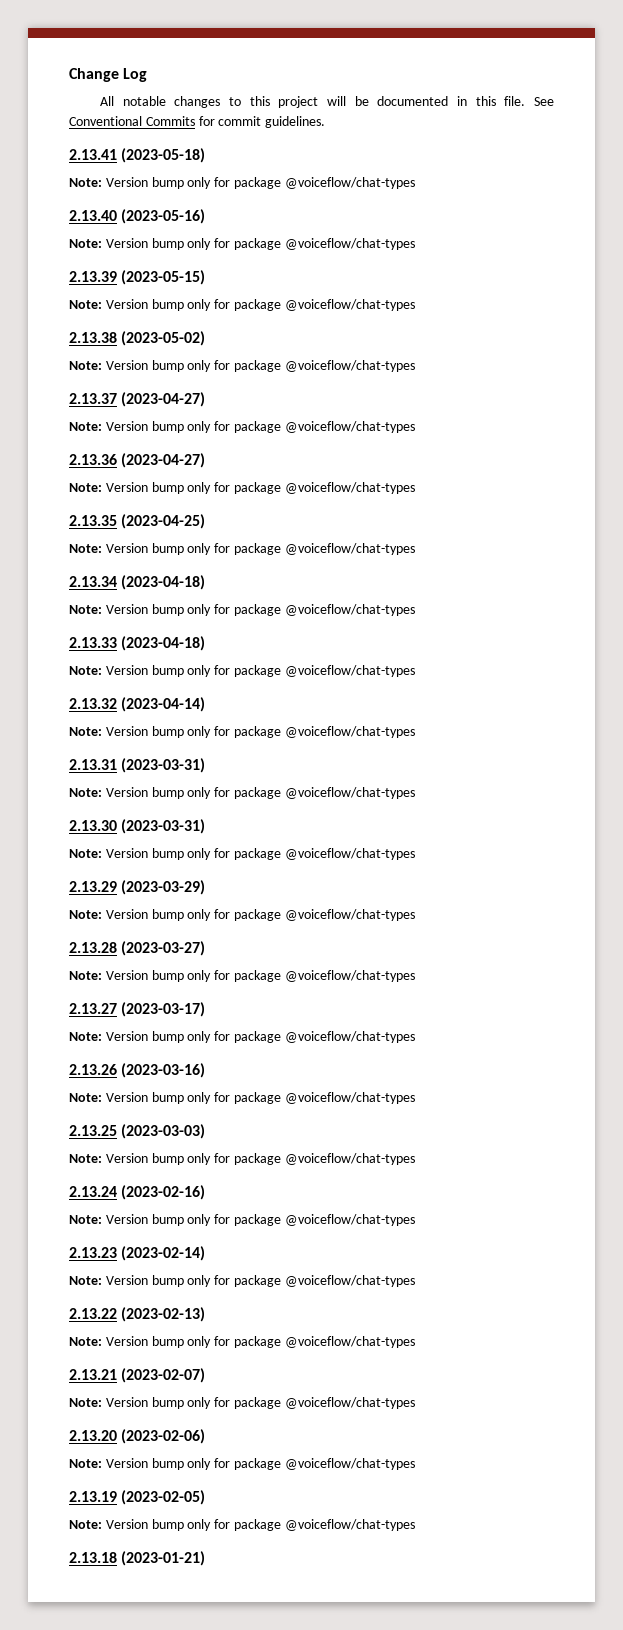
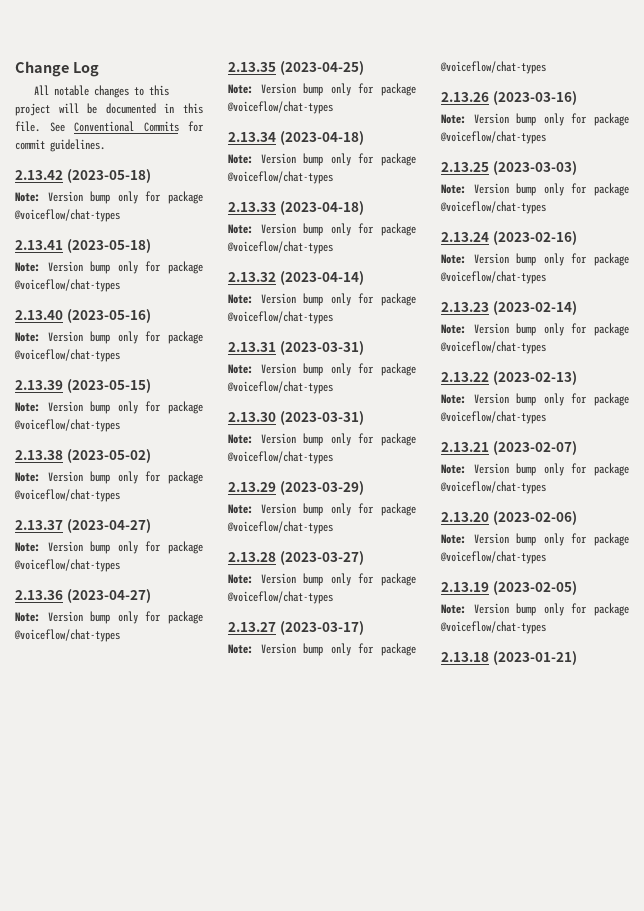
+ 2.13.42 (2023-05-18)
+ Note: Version bump only for package @voiceflow/chat-types

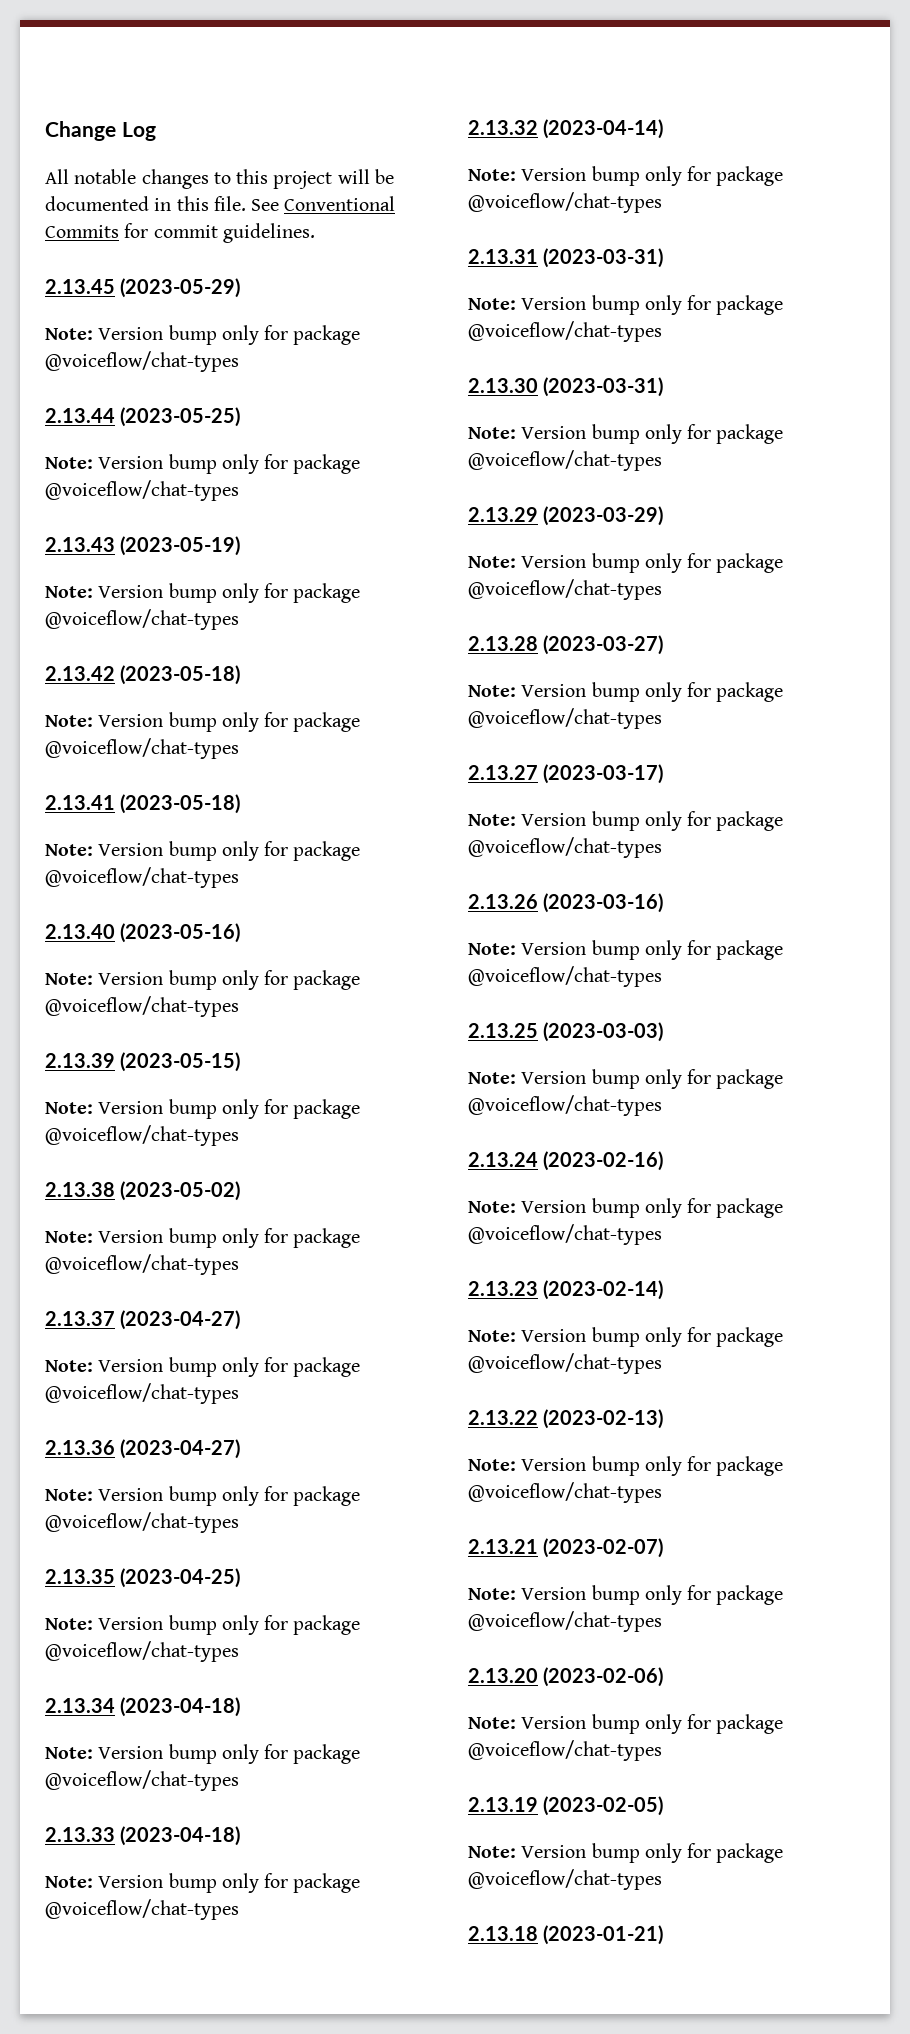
+ 2.13.45 (2023-05-29)
+ Note: Version bump only for package @voiceflow/chat-types
+ 2.13.44 (2023-05-25)
+ Note: Version bump only for package @voiceflow/chat-types
+ 2.13.43 (2023-05-19)
+ Note: Version bump only for package @voiceflow/chat-types

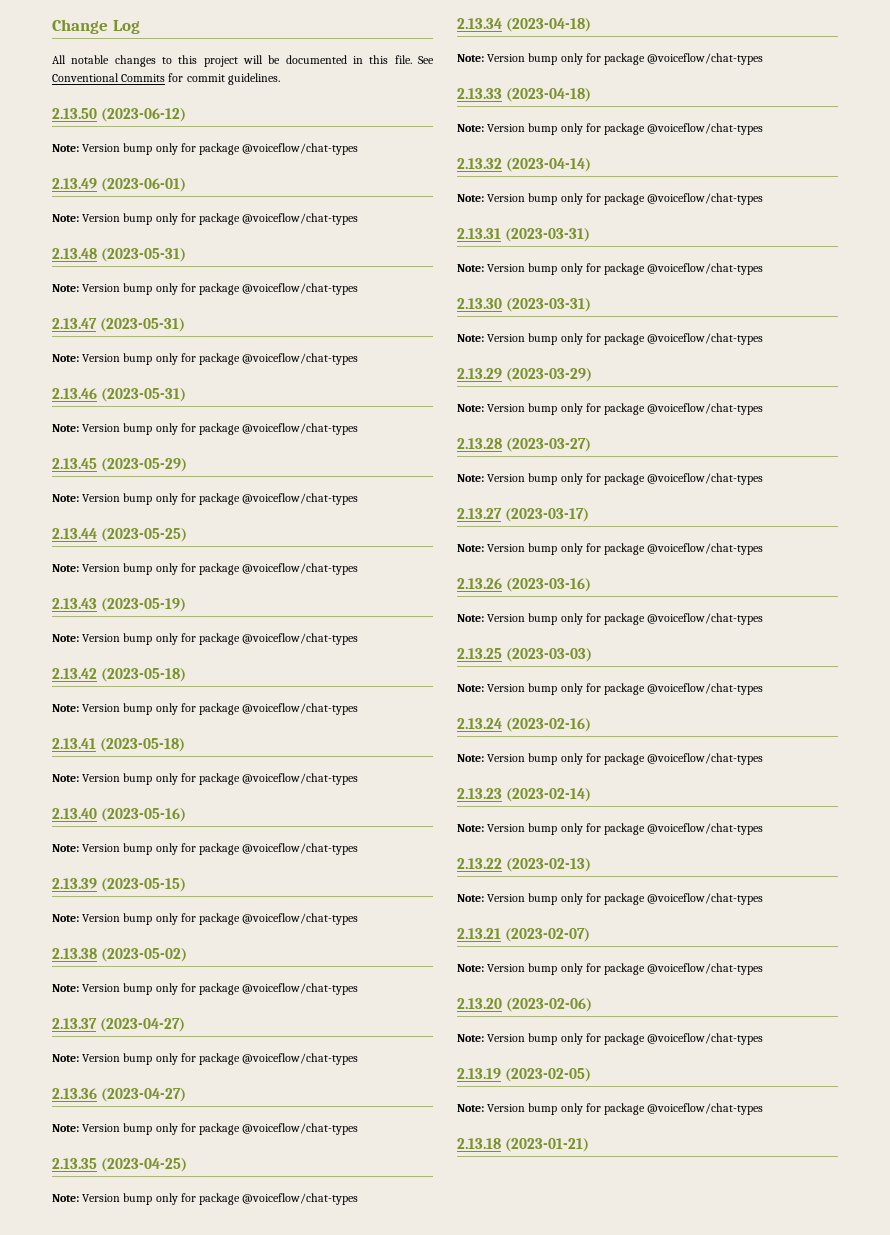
+ 2.13.50 (2023-06-12)
+ Note: Version bump only for package @voiceflow/chat-types
+ 2.13.49 (2023-06-01)
+ Note: Version bump only for package @voiceflow/chat-types
+ 2.13.48 (2023-05-31)
+ Note: Version bump only for package @voiceflow/chat-types
+ 2.13.47 (2023-05-31)
+ Note: Version bump only for package @voiceflow/chat-types
+ 2.13.46 (2023-05-31)
+ Note: Version bump only for package @voiceflow/chat-types

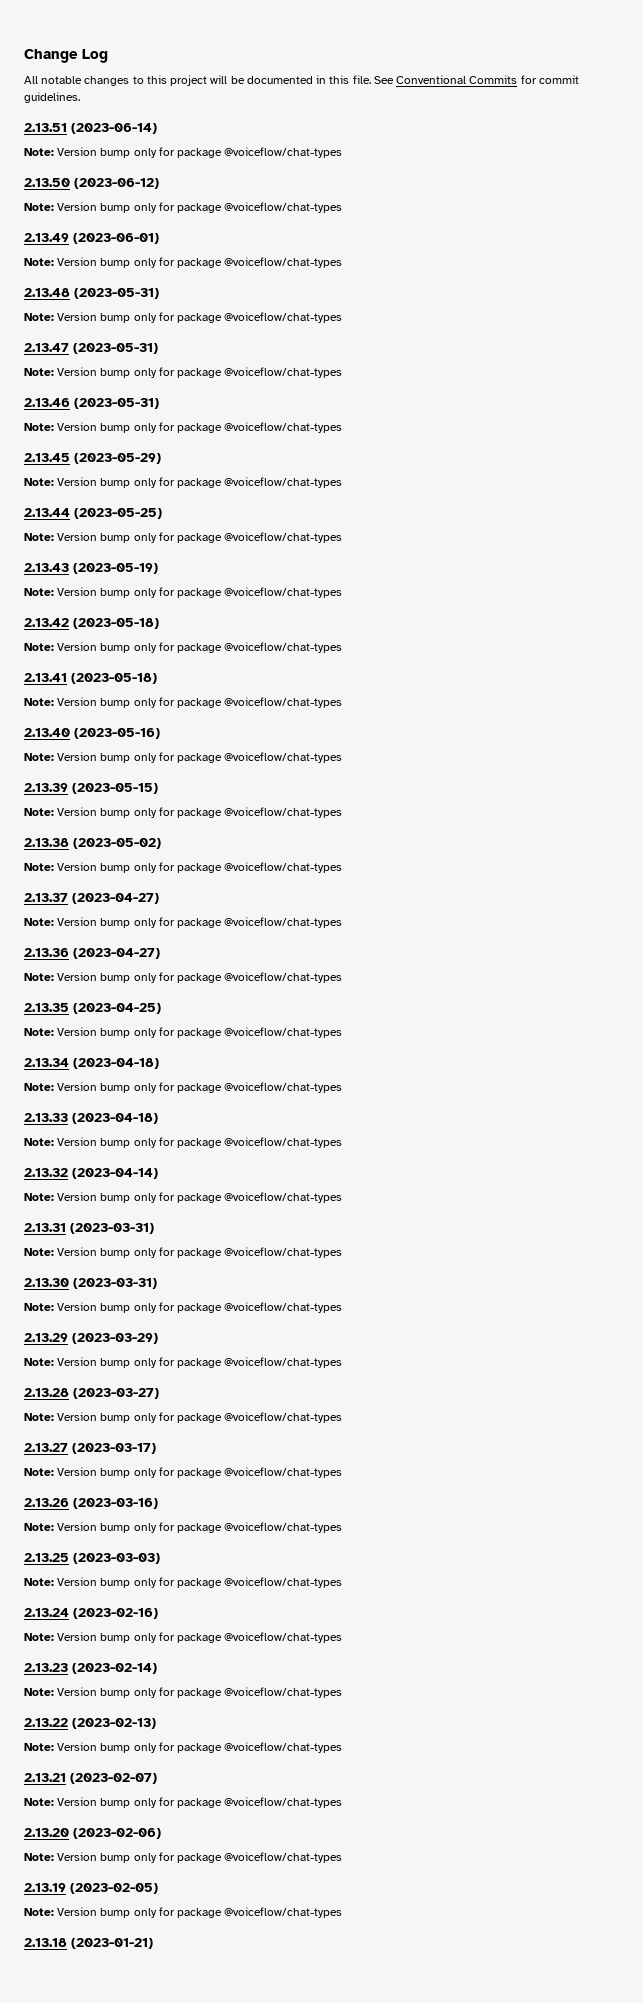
+ 2.13.51 (2023-06-14)
+ Note: Version bump only for package @voiceflow/chat-types

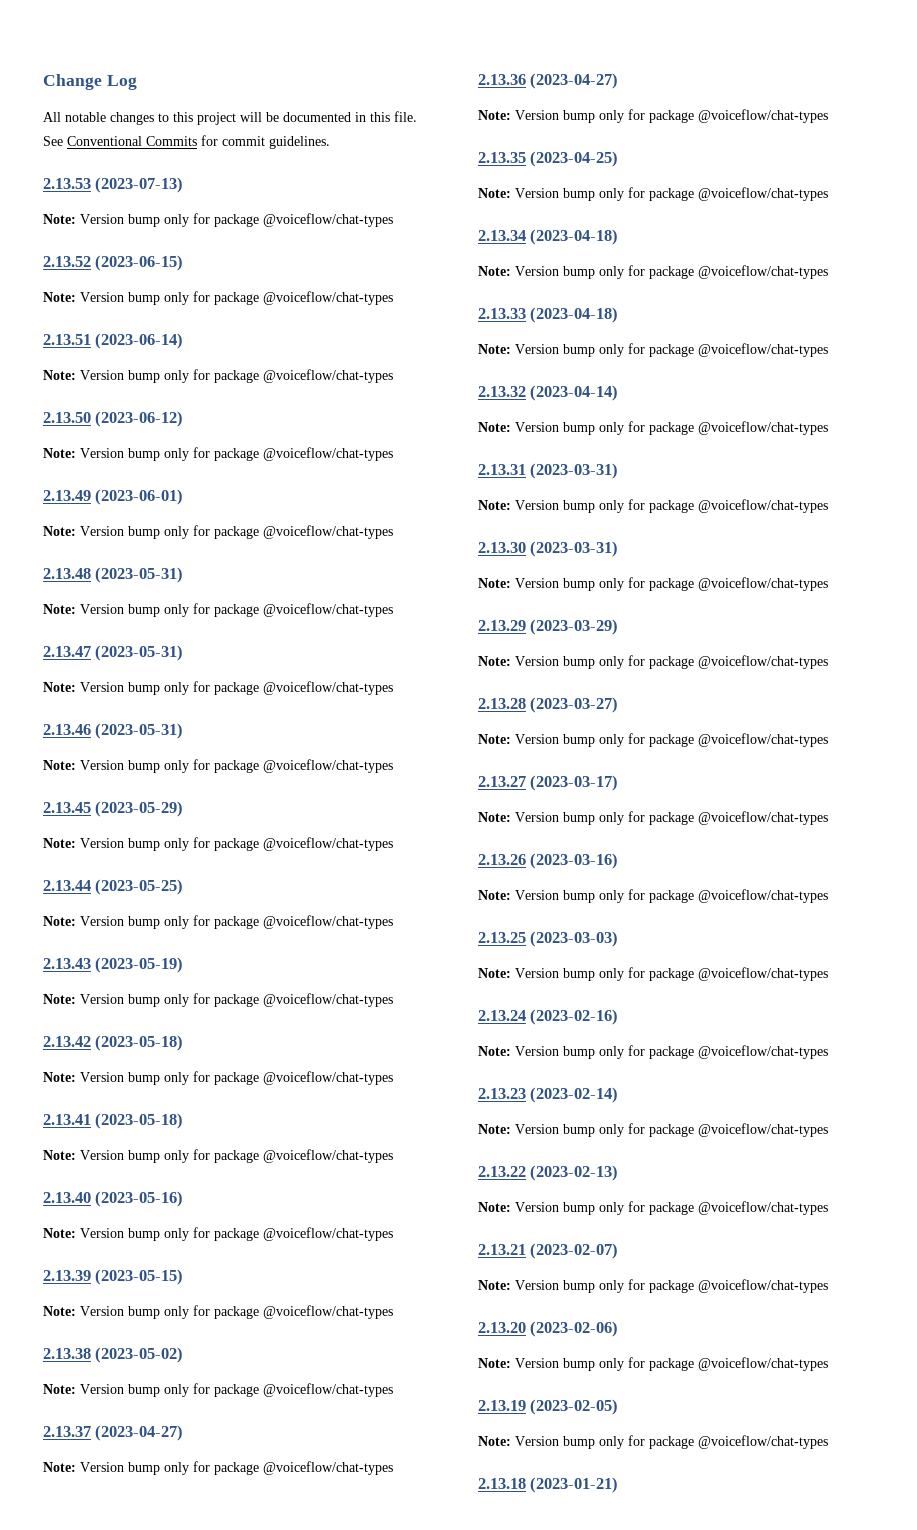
+ 2.13.53 (2023-07-13)
+ Note: Version bump only for package @voiceflow/chat-types
+ 2.13.52 (2023-06-15)
+ Note: Version bump only for package @voiceflow/chat-types

